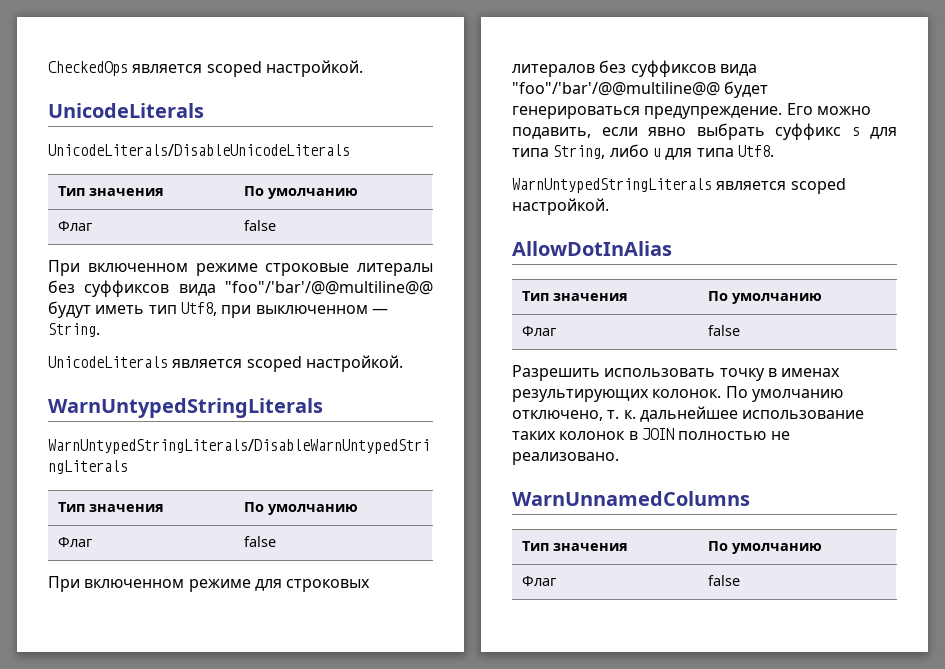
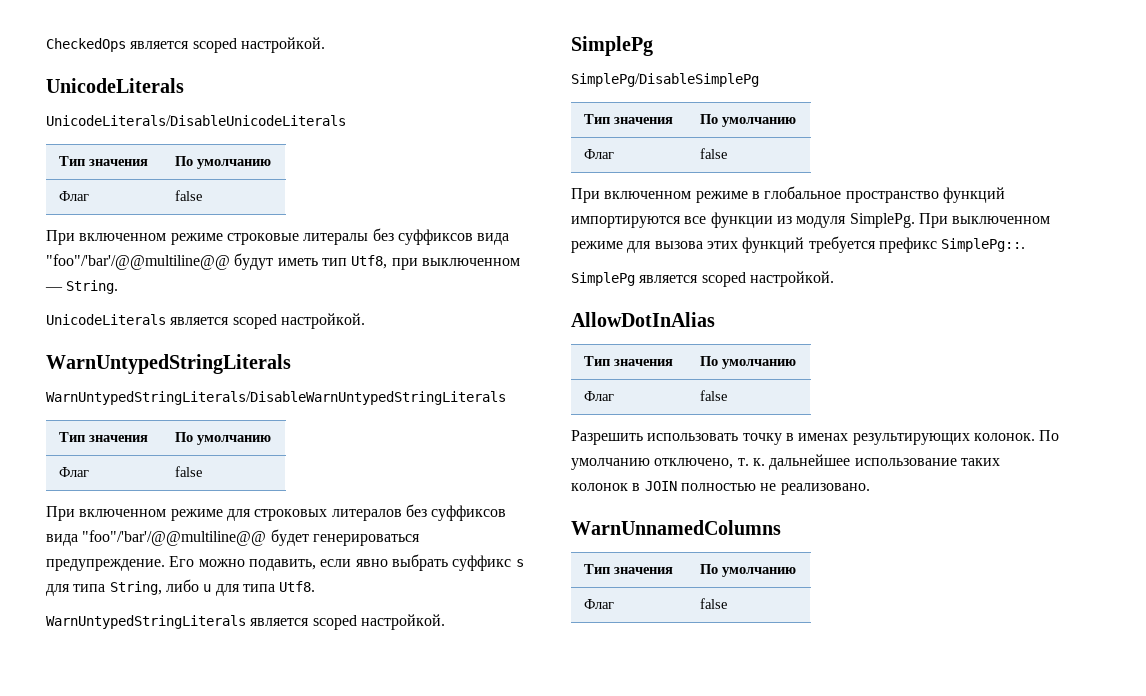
  WarnUntypedStringLiterals является scoped настройкой.
+ SimplePg
+ SimplePg/DisableSimplePg
+ Тип значения | По умолчанию
+ Флаг | false
+ При включенном режиме в глобальное пространство функций импортируются все функции из модуля SimplePg. При выключенном режиме для вызова этих функций требуется префикс SimplePg::.
+ SimplePg является scoped настройкой.

